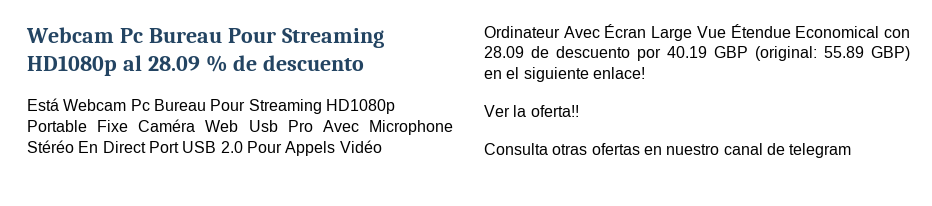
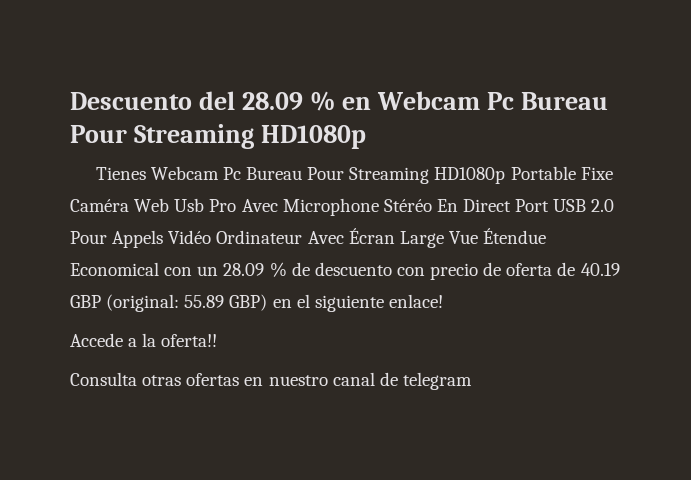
- Webcam Pc Bureau Pour Streaming HD1080p al 28.09 % de descuento
- Está Webcam Pc Bureau Pour Streaming HD1080p Portable Fixe Caméra Web Usb Pro Avec Microphone Stéréo En Direct Port USB 2.0 Pour Appels Vidéo Ordinateur Avec Écran Large Vue Étendue Economical con 28.09 de descuento por 40.19 GBP (original: 55.89 GBP) en el siguiente enlace!
+ Descuento del 28.09 % en Webcam Pc Bureau Pour Streaming HD1080p
+ Tienes Webcam Pc Bureau Pour Streaming HD1080p Portable Fixe Caméra Web Usb Pro Avec Microphone Stéréo En Direct Port USB 2.0 Pour Appels Vidéo Ordinateur Avec Écran Large Vue Étendue Economical con un 28.09 % de descuento con precio de oferta de 40.19 GBP (original: 55.89 GBP) en el siguiente enlace!
- Ver la oferta!!
+ Accede a la oferta!!

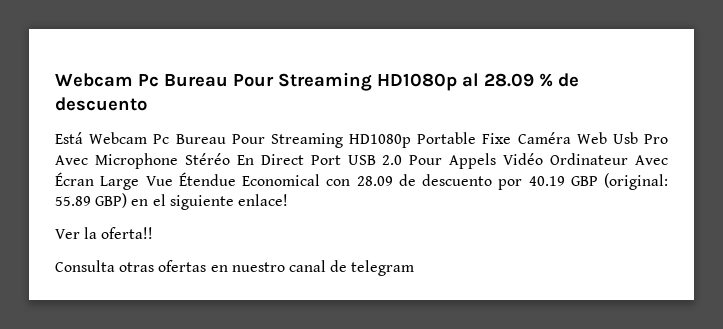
- Descuento del 28.09 % en Webcam Pc Bureau Pour Streaming HD1080p
- Tienes Webcam Pc Bureau Pour Streaming HD1080p Portable Fixe Caméra Web Usb Pro Avec Microphone Stéréo En Direct Port USB 2.0 Pour Appels Vidéo Ordinateur Avec Écran Large Vue Étendue Economical con un 28.09 % de descuento con precio de oferta de 40.19 GBP (original: 55.89 GBP) en el siguiente enlace!
+ Webcam Pc Bureau Pour Streaming HD1080p al 28.09 % de descuento
+ Está Webcam Pc Bureau Pour Streaming HD1080p Portable Fixe Caméra Web Usb Pro Avec Microphone Stéréo En Direct Port USB 2.0 Pour Appels Vidéo Ordinateur Avec Écran Large Vue Étendue Economical con 28.09 de descuento por 40.19 GBP (original: 55.89 GBP) en el siguiente enlace!
- Accede a la oferta!!
+ Ver la oferta!!

